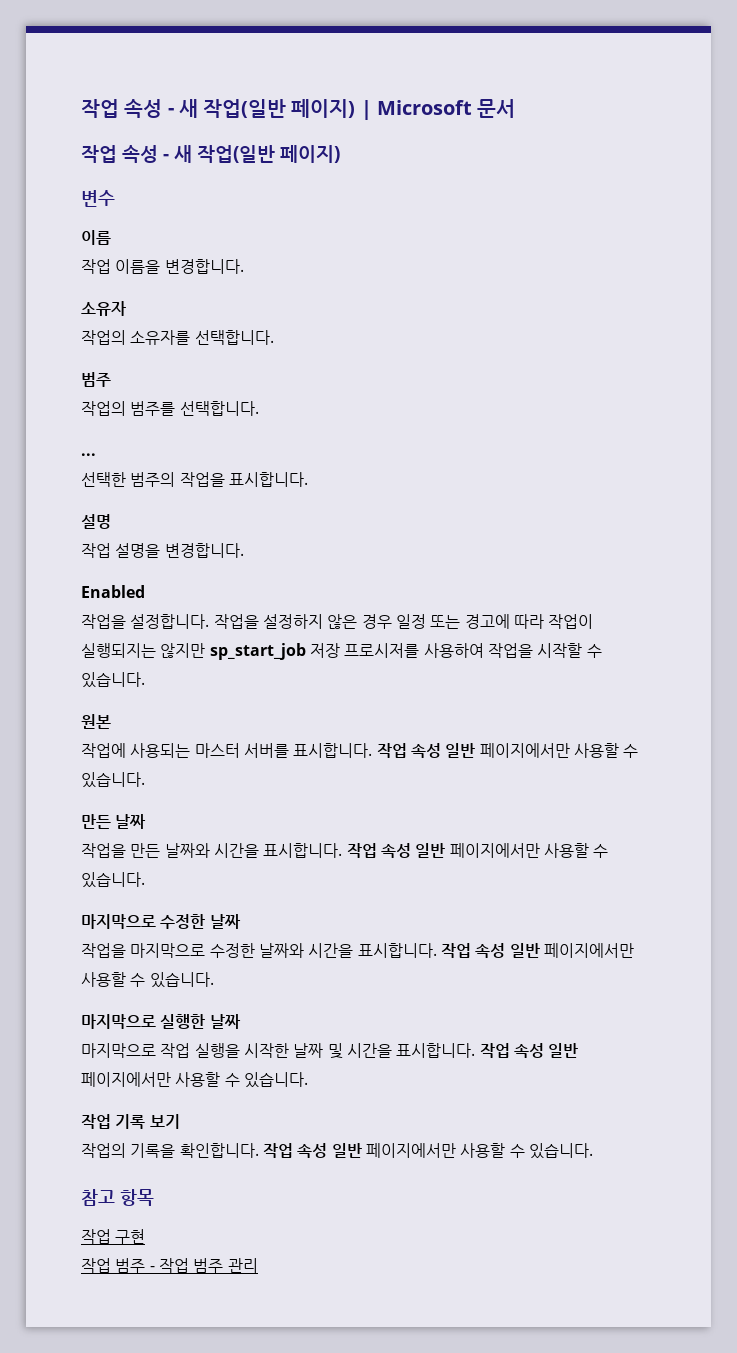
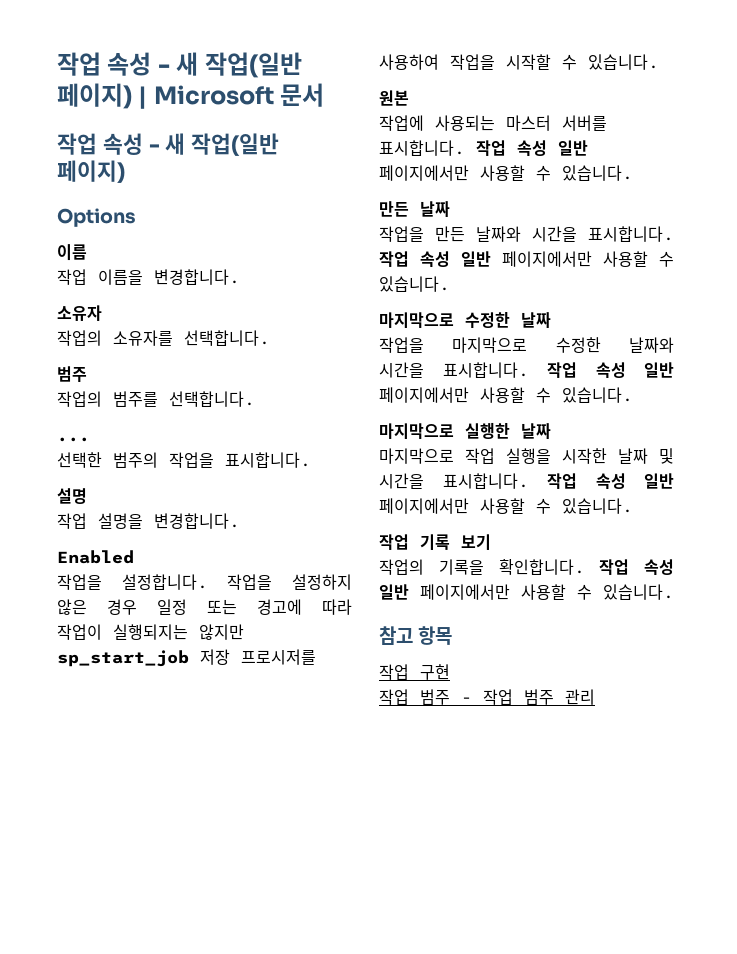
- 변수
+ Options

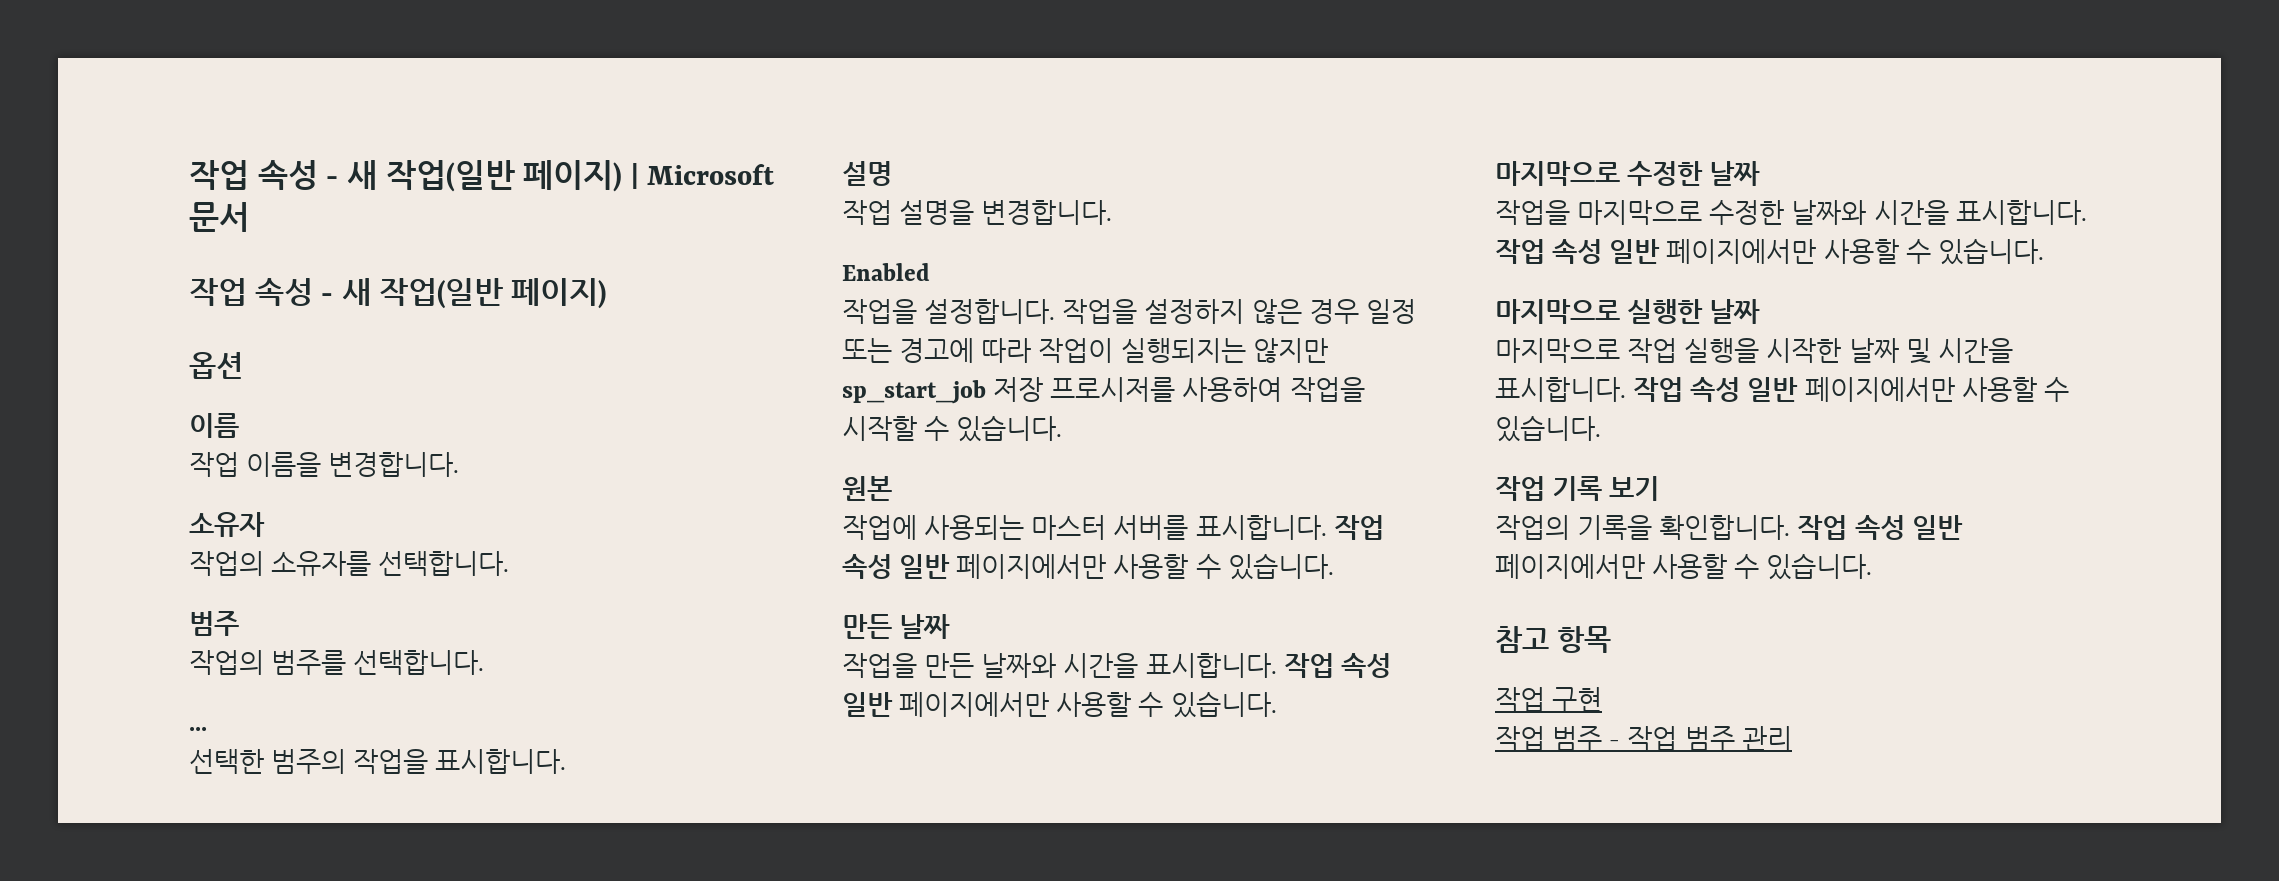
- Options
+ 옵션

